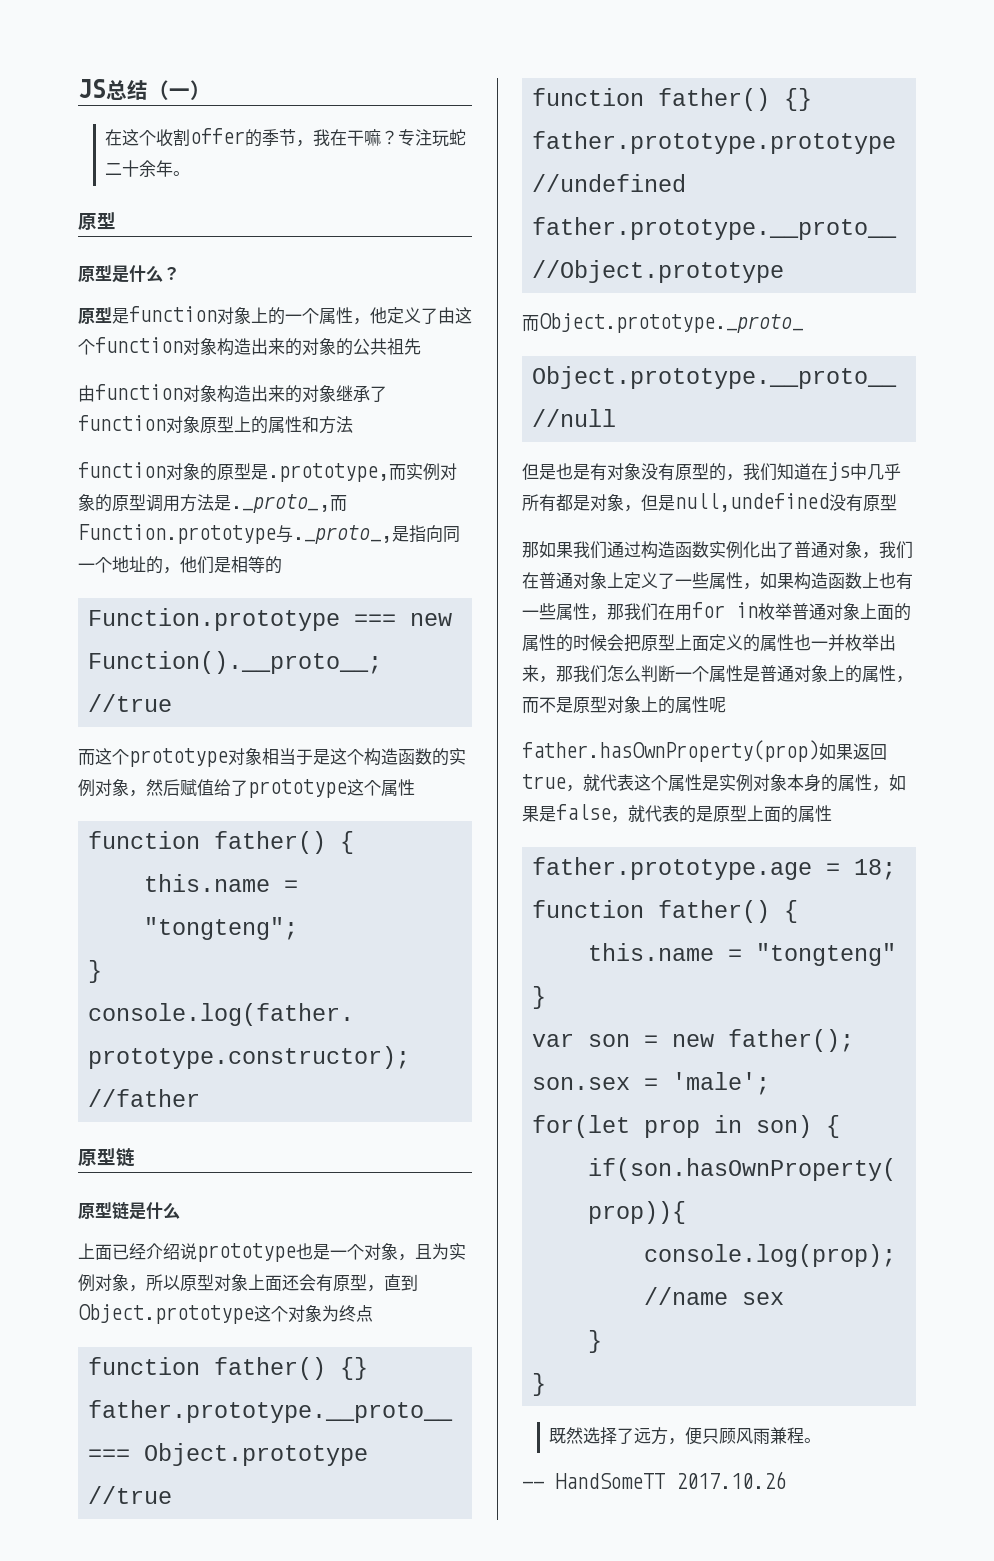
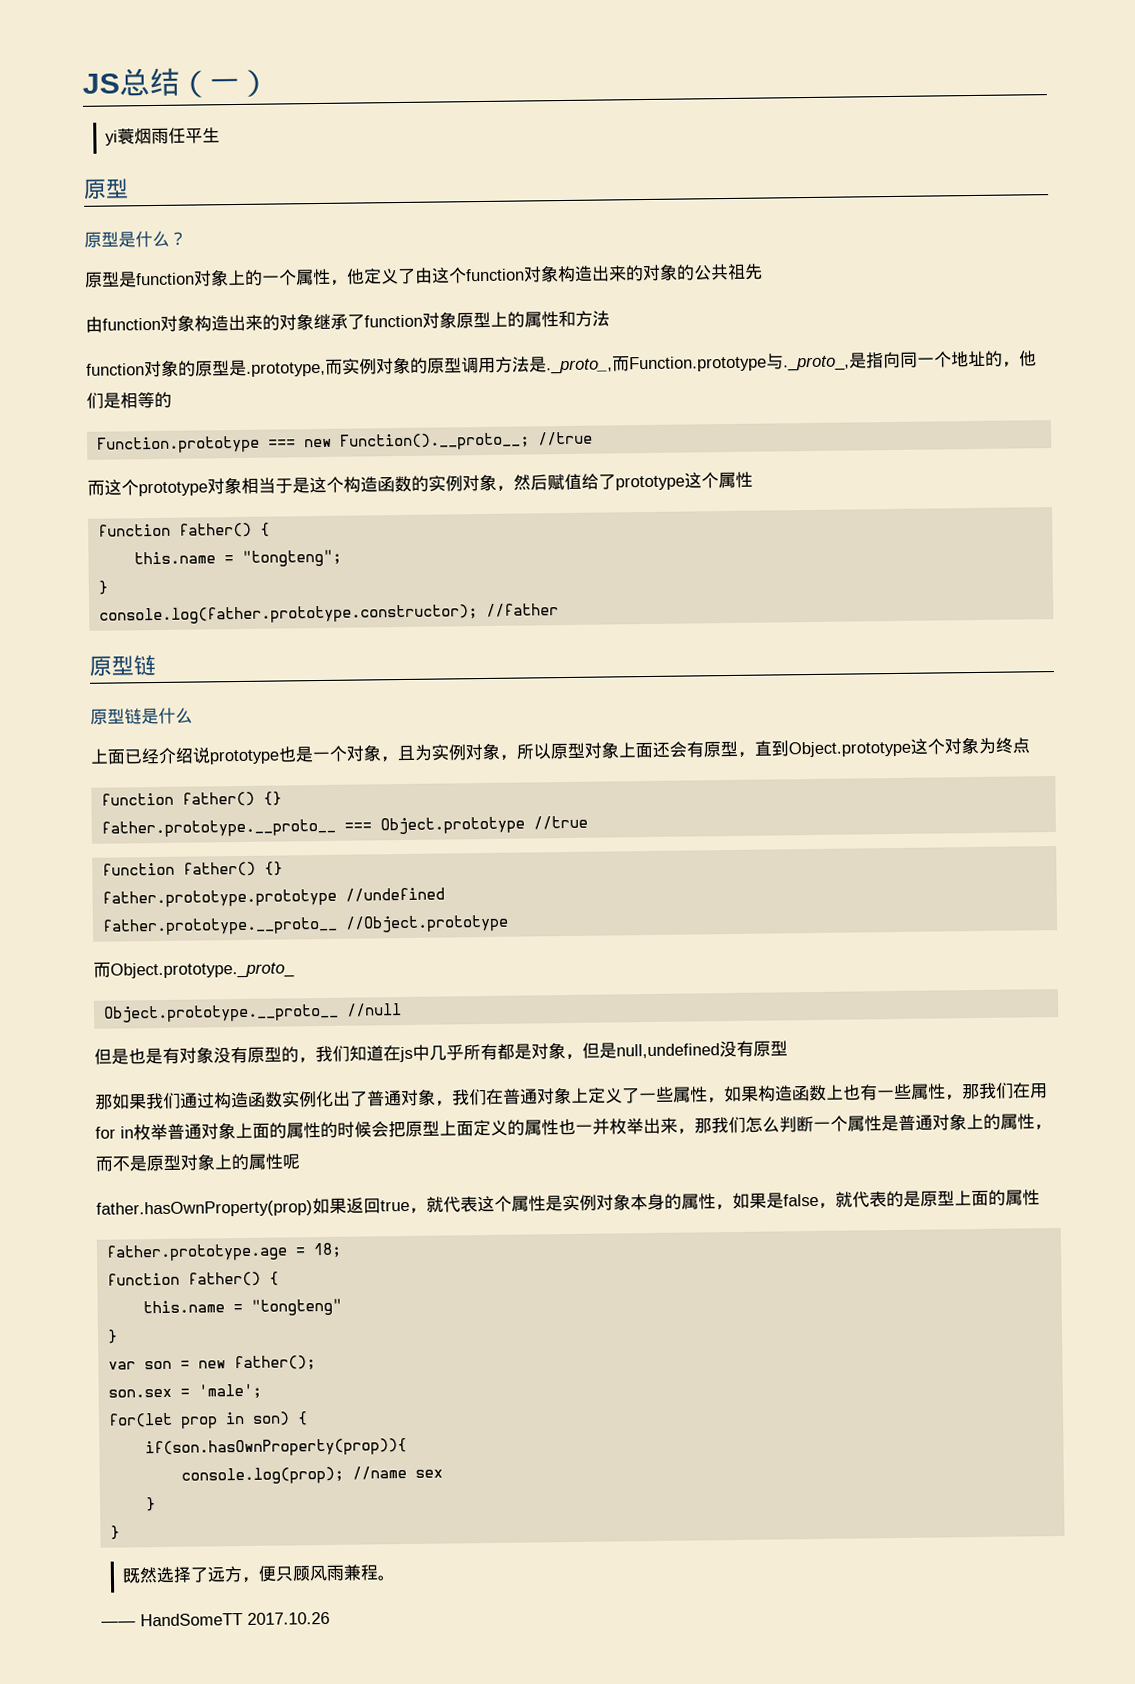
- 在这个收割offer的季节，我在干嘛？专注玩蛇二十余年。
+ yi蓑烟雨任平生

